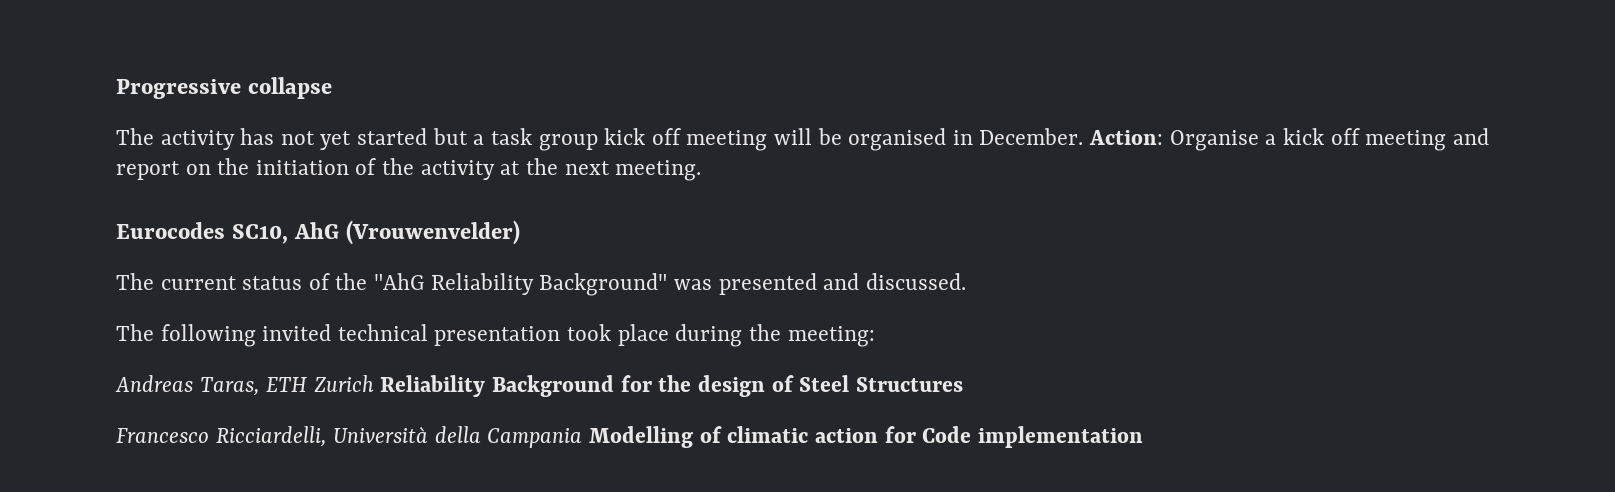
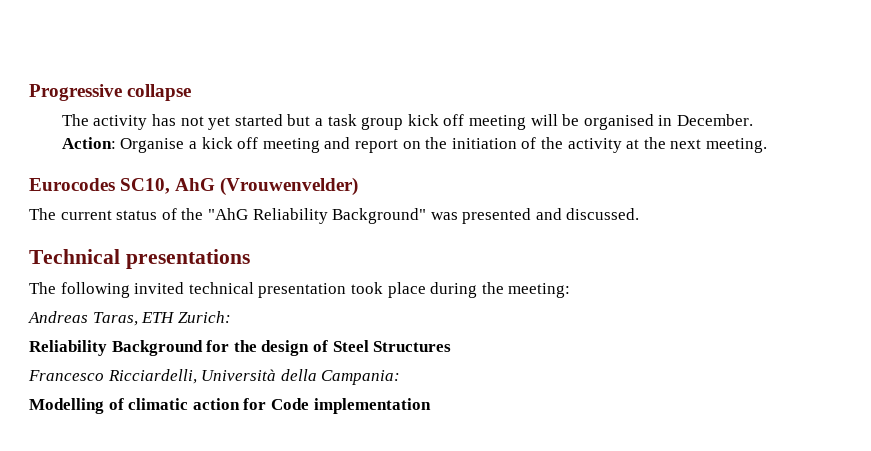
- The activity has not yet started but a task group kick off meeting will be organised in December. Action: Organise a kick off meeting and report on the initiation of the activity at the next meeting.
+ The activity has not yet started but a task group kick off meeting will be organised in December.
+ Action: Organise a kick off meeting and report on the initiation of the activity at the next meeting.
+ Technical presentations
- Andreas Taras, ETH Zurich Reliability Background for the design of Steel Structures
+ Andreas Taras, ETH Zurich:
+ Reliability Background for the design of Steel Structures
- Francesco Ricciardelli, Università della Campania Modelling of climatic action for Code implementation
+ Francesco Ricciardelli, Università della Campania:
+ Modelling of climatic action for Code implementation

